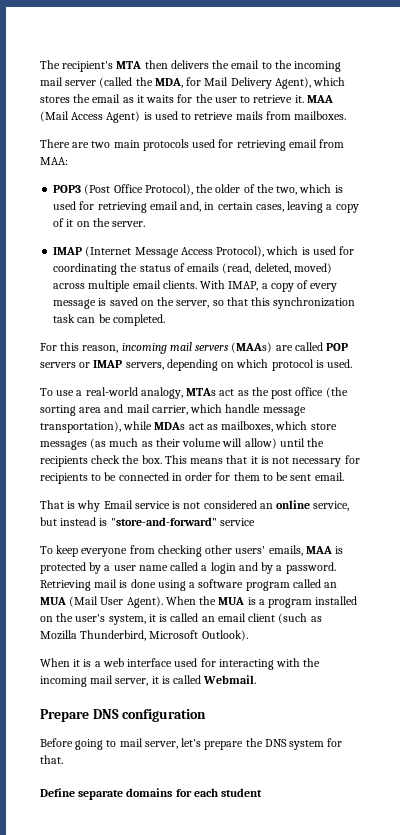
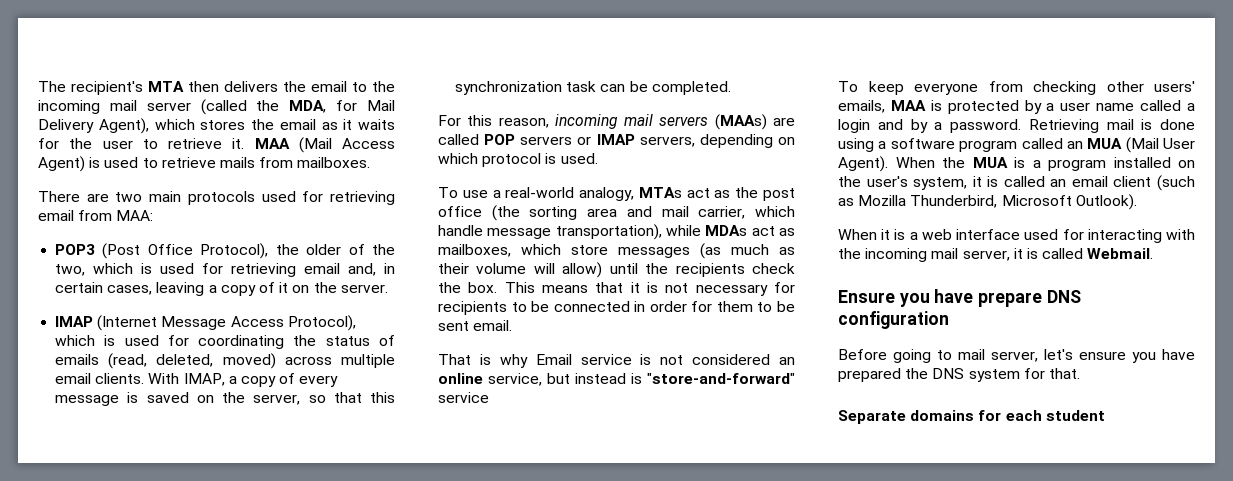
- Prepare DNS configuration
+ Ensure you have prepare DNS configuration
- Before going to mail server, let's prepare the DNS system for that.
+ Before going to mail server, let's ensure you have prepared the DNS system for that.
- Define separate domains for each student
+ Separate domains for each student

